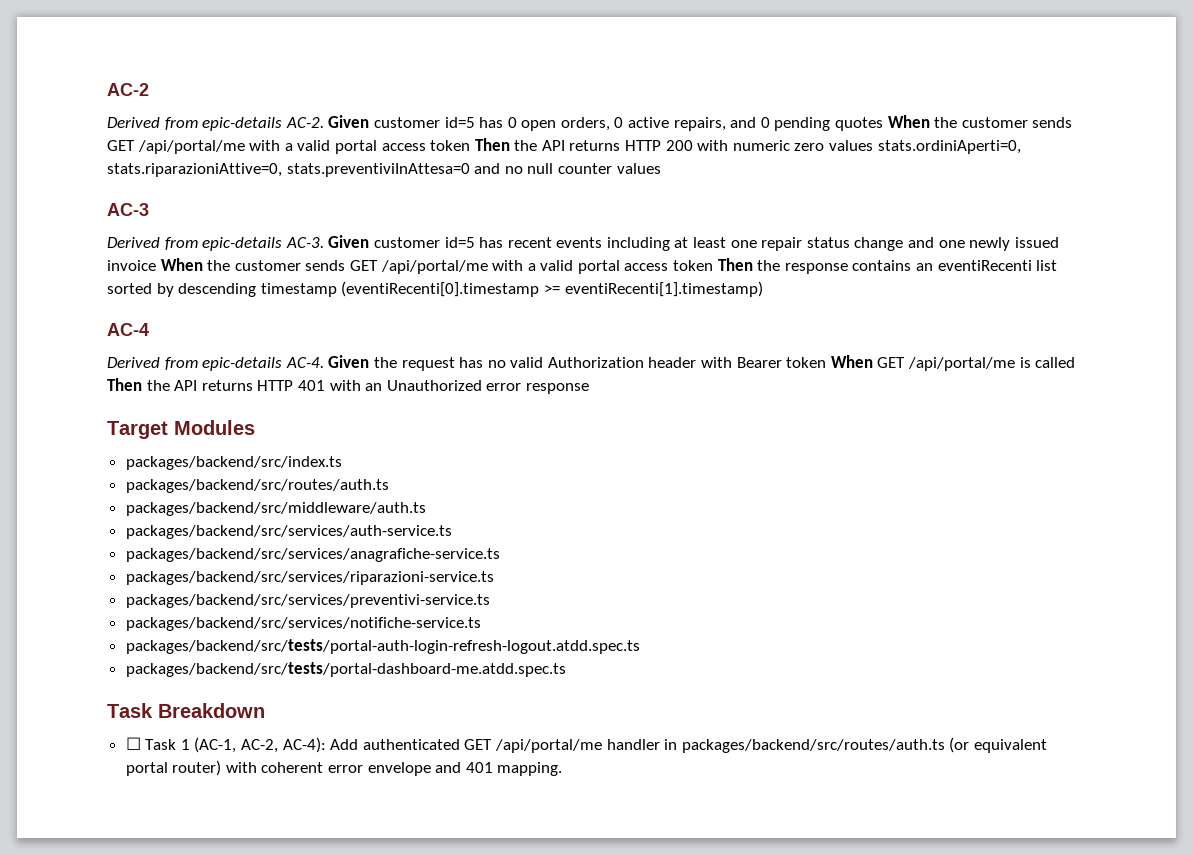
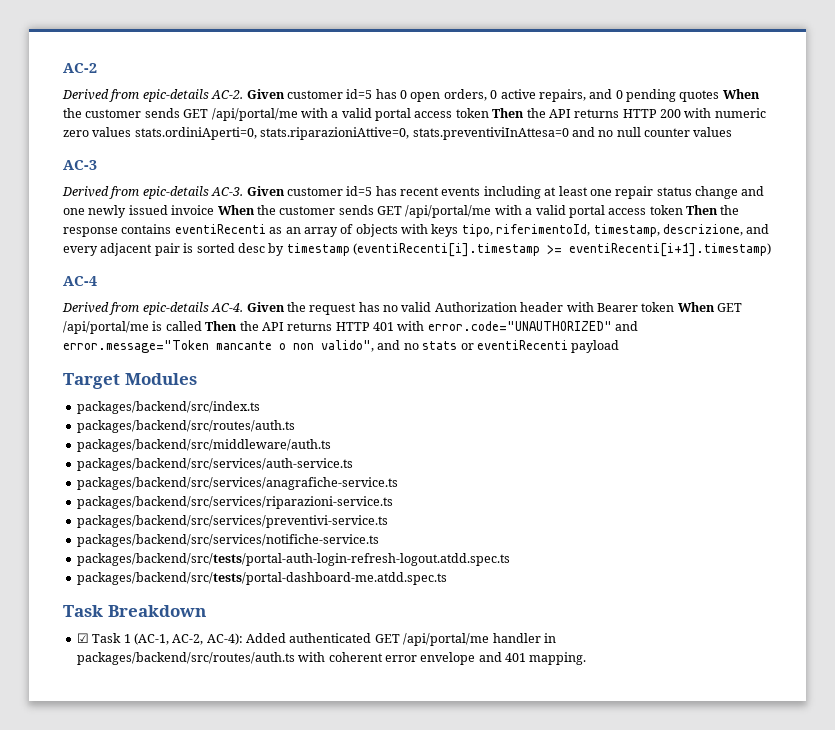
- Given customer id=5 has recent events including at least one repair status change and one newly issued invoice When the customer sends GET /api/portal/me with a valid portal access token Then the response contains an eventiRecenti list sorted by descending timestamp (eventiRecenti[0].timestamp >= eventiRecenti[1].timestamp)
+ Given customer id=5 has recent events including at least one repair status change and one newly issued invoice When the customer sends GET /api/portal/me with a valid portal access token Then the response contains eventiRecenti as an array of objects with keys tipo, riferimentoId, timestamp, descrizione, and every adjacent pair is sorted desc by timestamp (eventiRecenti[i].timestamp >= eventiRecenti[i+1].timestamp)
- Given the request has no valid Authorization header with Bearer token When GET /api/portal/me is called Then the API returns HTTP 401 with an Unauthorized error response
+ Given the request has no valid Authorization header with Bearer token When GET /api/portal/me is called Then the API returns HTTP 401 with error.code="UNAUTHORIZED" and error.message="Token mancante o non valido", and no stats or eventiRecenti payload
- ☐ Task 1 (AC-1, AC-2, AC-4): Add authenticated GET /api/portal/me handler in packages/backend/src/routes/auth.ts (or equivalent portal router) with coherent error envelope and 401 mapping.
+ ☑ Task 1 (AC-1, AC-2, AC-4): Added authenticated GET /api/portal/me handler in packages/backend/src/routes/auth.ts with coherent error envelope and 401 mapping.

